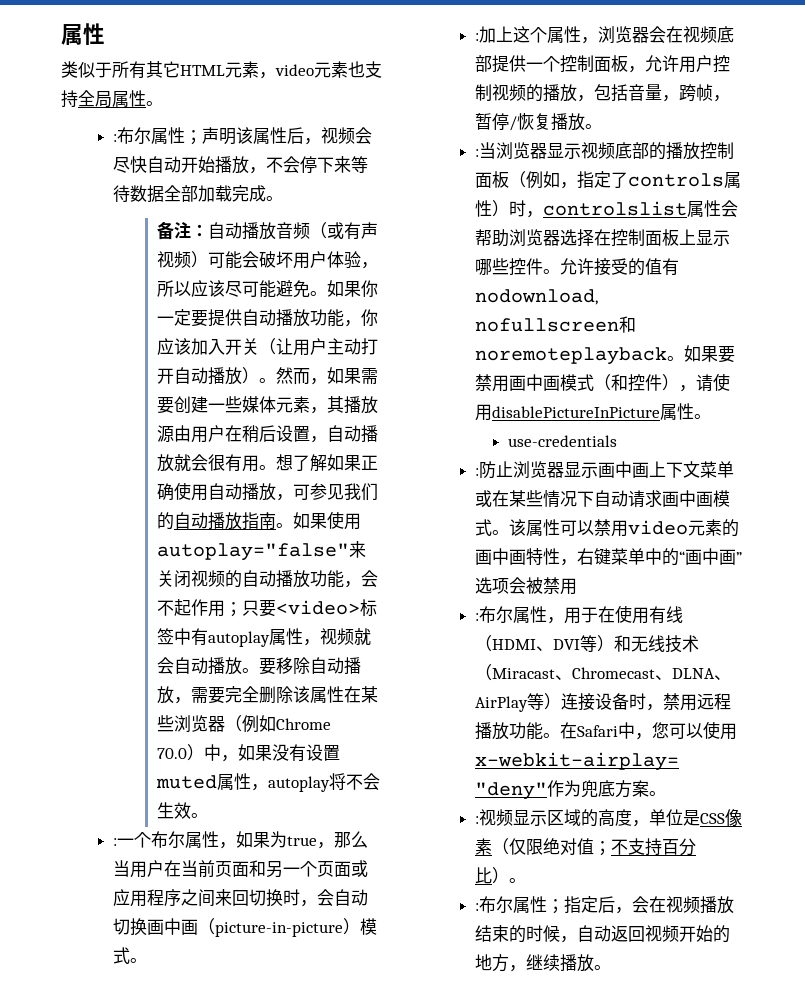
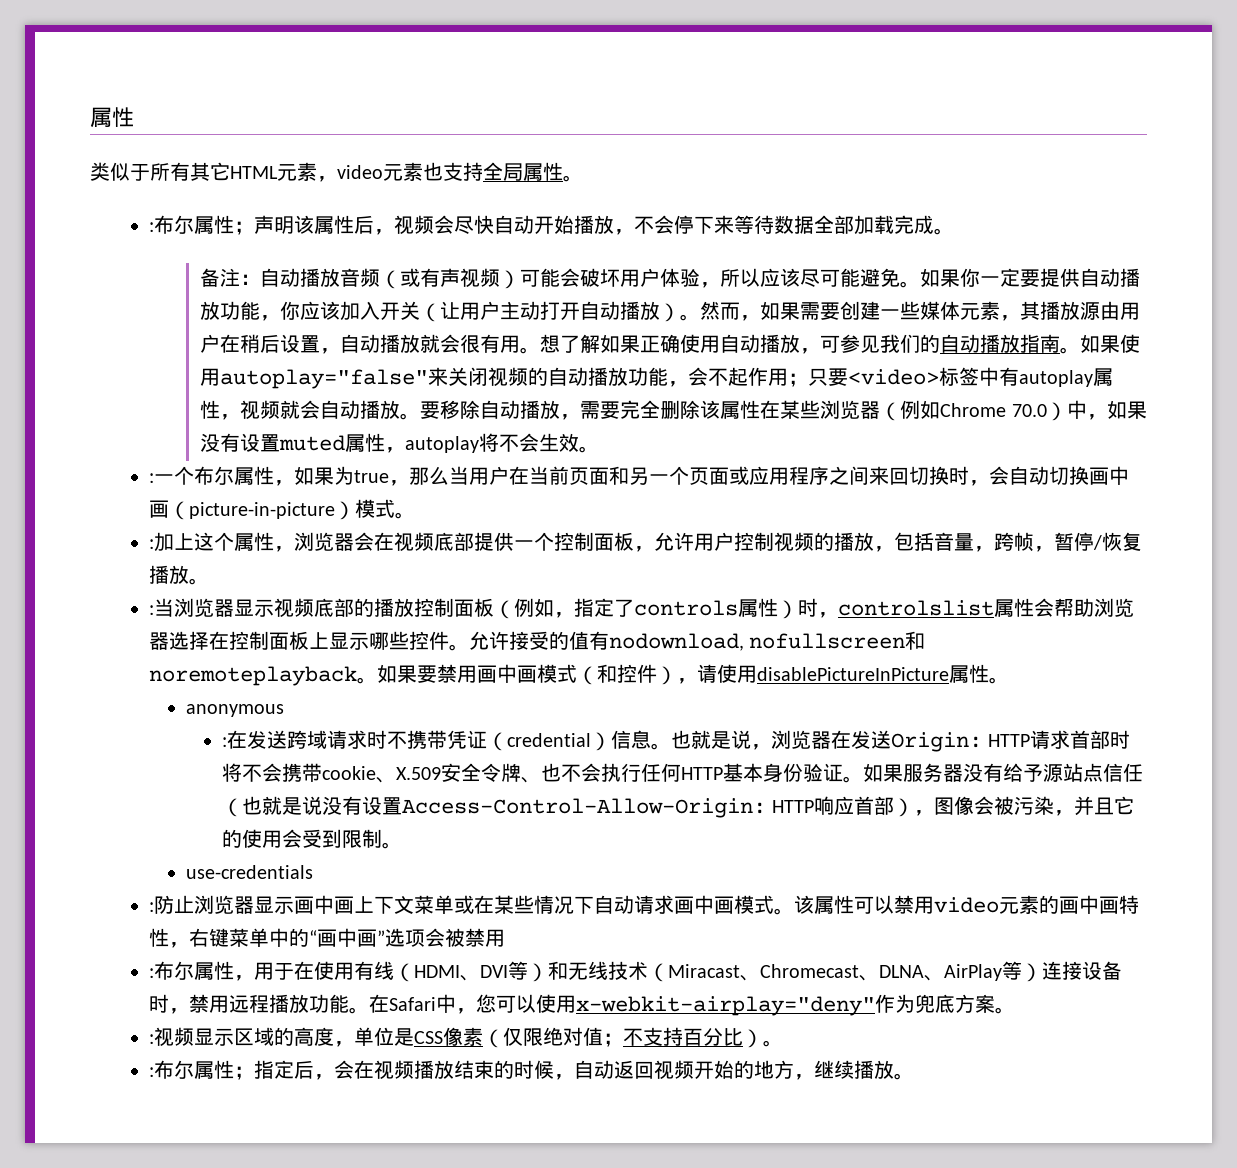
+ anonymous
+ :在发送跨域请求时不携带凭证（credential）信息。也就是说，浏览器在发送Origin: HTTP请求首部时将不会携带cookie、X.509安全令牌、也不会执行任何HTTP基本身份验证。如果服务器没有给予源站点信任（也就是说没有设置Access-Control-Allow-Origin: HTTP响应首部），图像会被污染，并且它的使用会受到限制。

